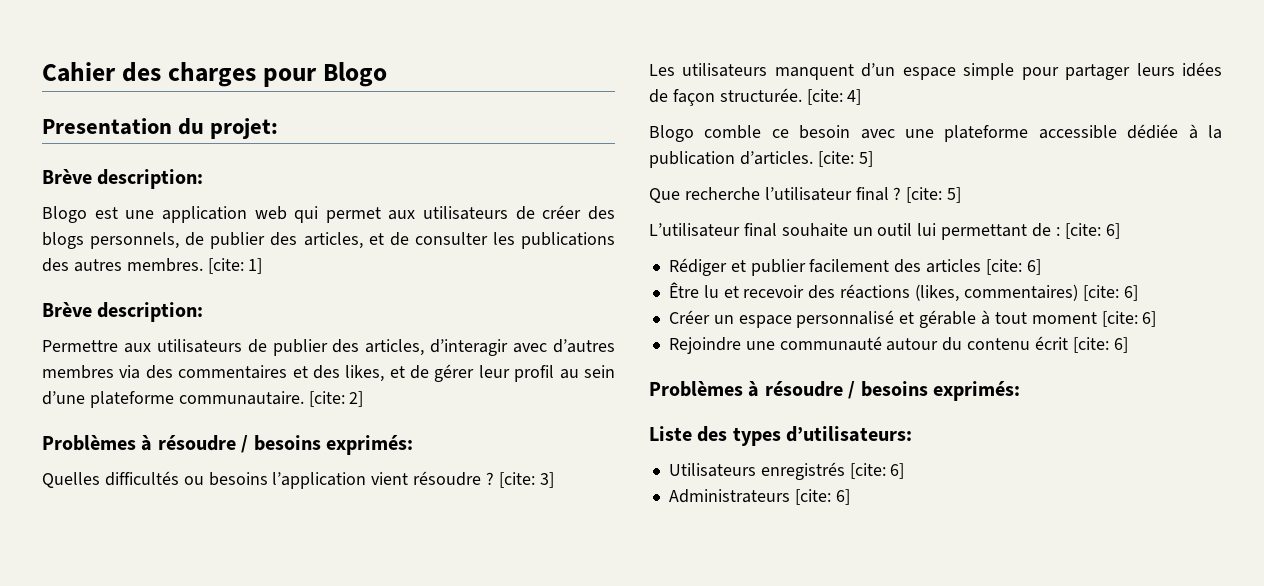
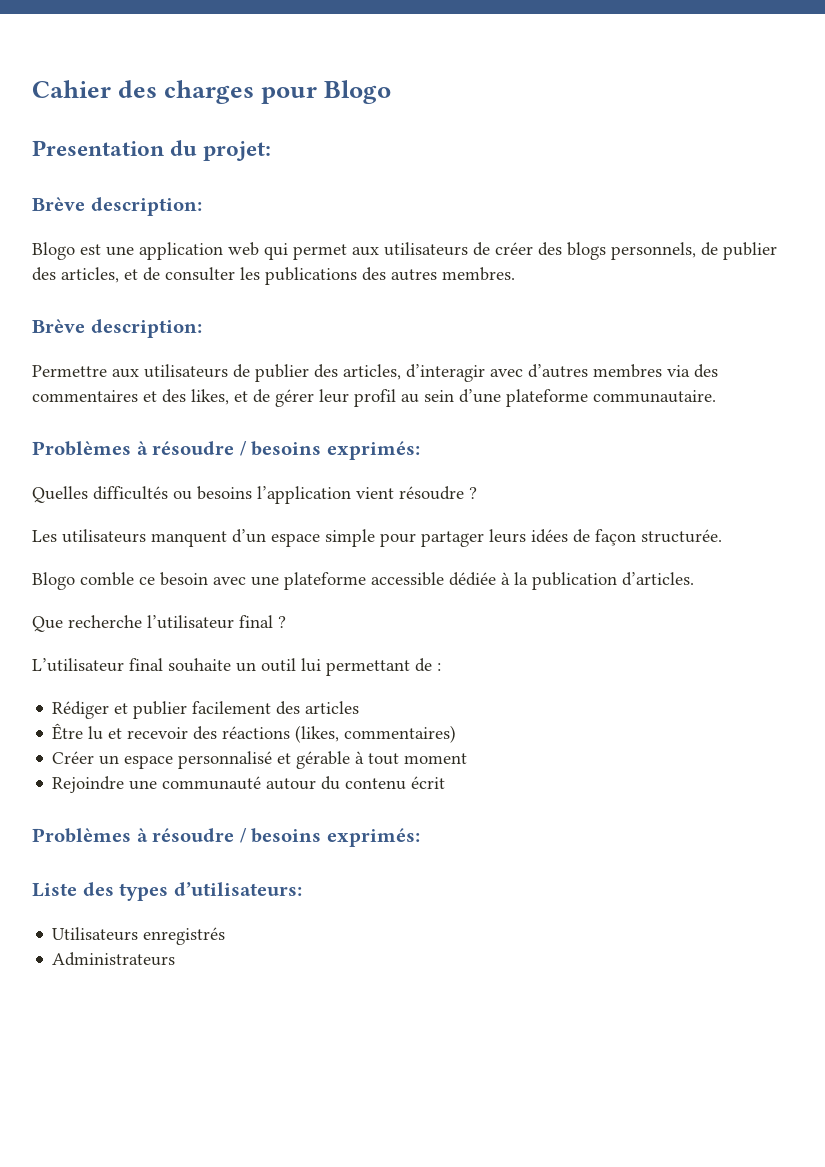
- [cite: 1]
- [cite: 2]
- [cite: 3]
- [cite: 4]
- Blogo comble ce besoin avec une plateforme accessible dédiée à la publication d’articles. [cite: 5]
+ Blogo comble ce besoin avec une plateforme accessible dédiée à la publication d’articles.
- Que recherche l’utilisateur final ? [cite: 5]
+ Que recherche l’utilisateur final ?
- L’utilisateur final souhaite un outil lui permettant de : [cite: 6]
+ L’utilisateur final souhaite un outil lui permettant de :
- Rédiger et publier facilement des articles [cite: 6]
+ Rédiger et publier facilement des articles
- Être lu et recevoir des réactions (likes, commentaires) [cite: 6]
+ Être lu et recevoir des réactions (likes, commentaires)
- Créer un espace personnalisé et gérable à tout moment [cite: 6]
+ Créer un espace personnalisé et gérable à tout moment
- Rejoindre une communauté autour du contenu écrit [cite: 6]
+ Rejoindre une communauté autour du contenu écrit
- Utilisateurs enregistrés [cite: 6]
+ Utilisateurs enregistrés
- Administrateurs [cite: 6]
+ Administrateurs

